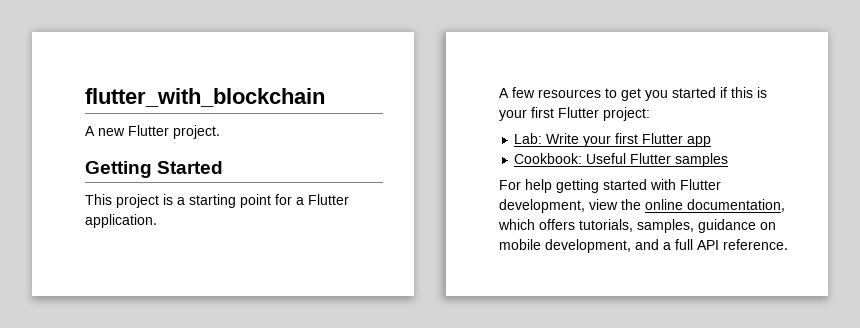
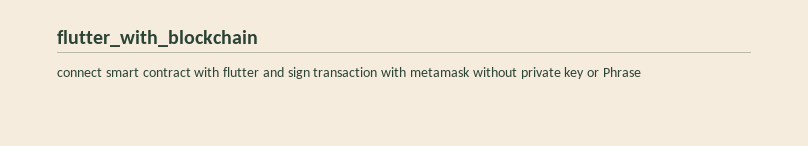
- A new Flutter project.
- Getting Started
- This project is a starting point for a Flutter application.
- A few resources to get you started if this is your first Flutter project:
- Lab: Write your first Flutter app
- Cookbook: Useful Flutter samples
- For help getting started with Flutter development, view the online documentation, which offers tutorials, samples, guidance on mobile development, and a full API reference.
+ connect smart contract with flutter and sign transaction with metamask without private key or Phrase

